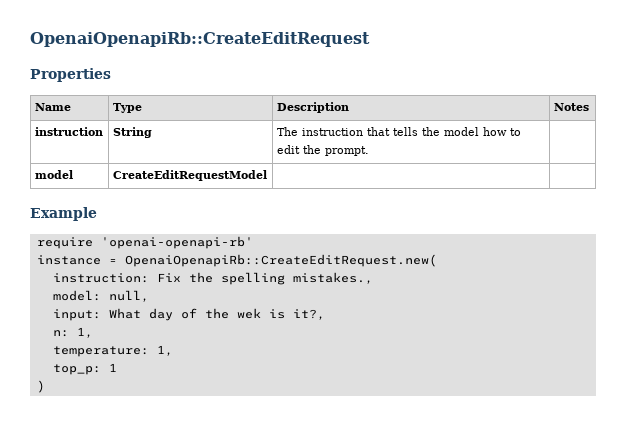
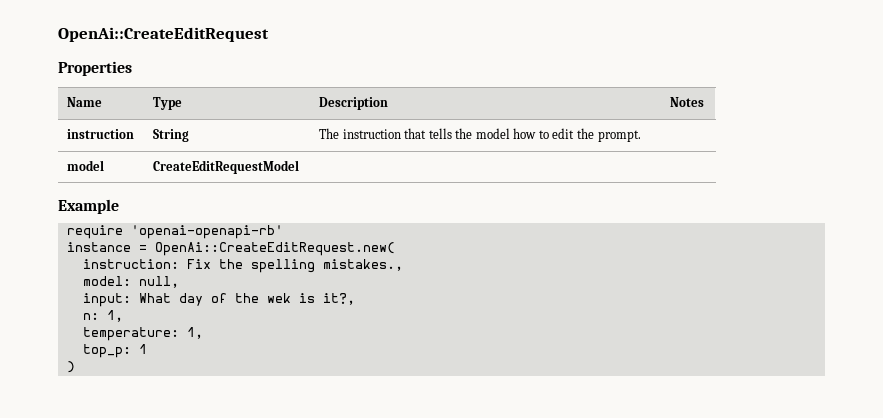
- OpenaiOpenapiRb::CreateEditRequest
+ OpenAi::CreateEditRequest
- instance = OpenaiOpenapiRb::CreateEditRequest.new(
+ instance = OpenAi::CreateEditRequest.new(

